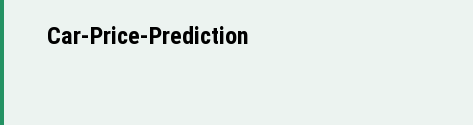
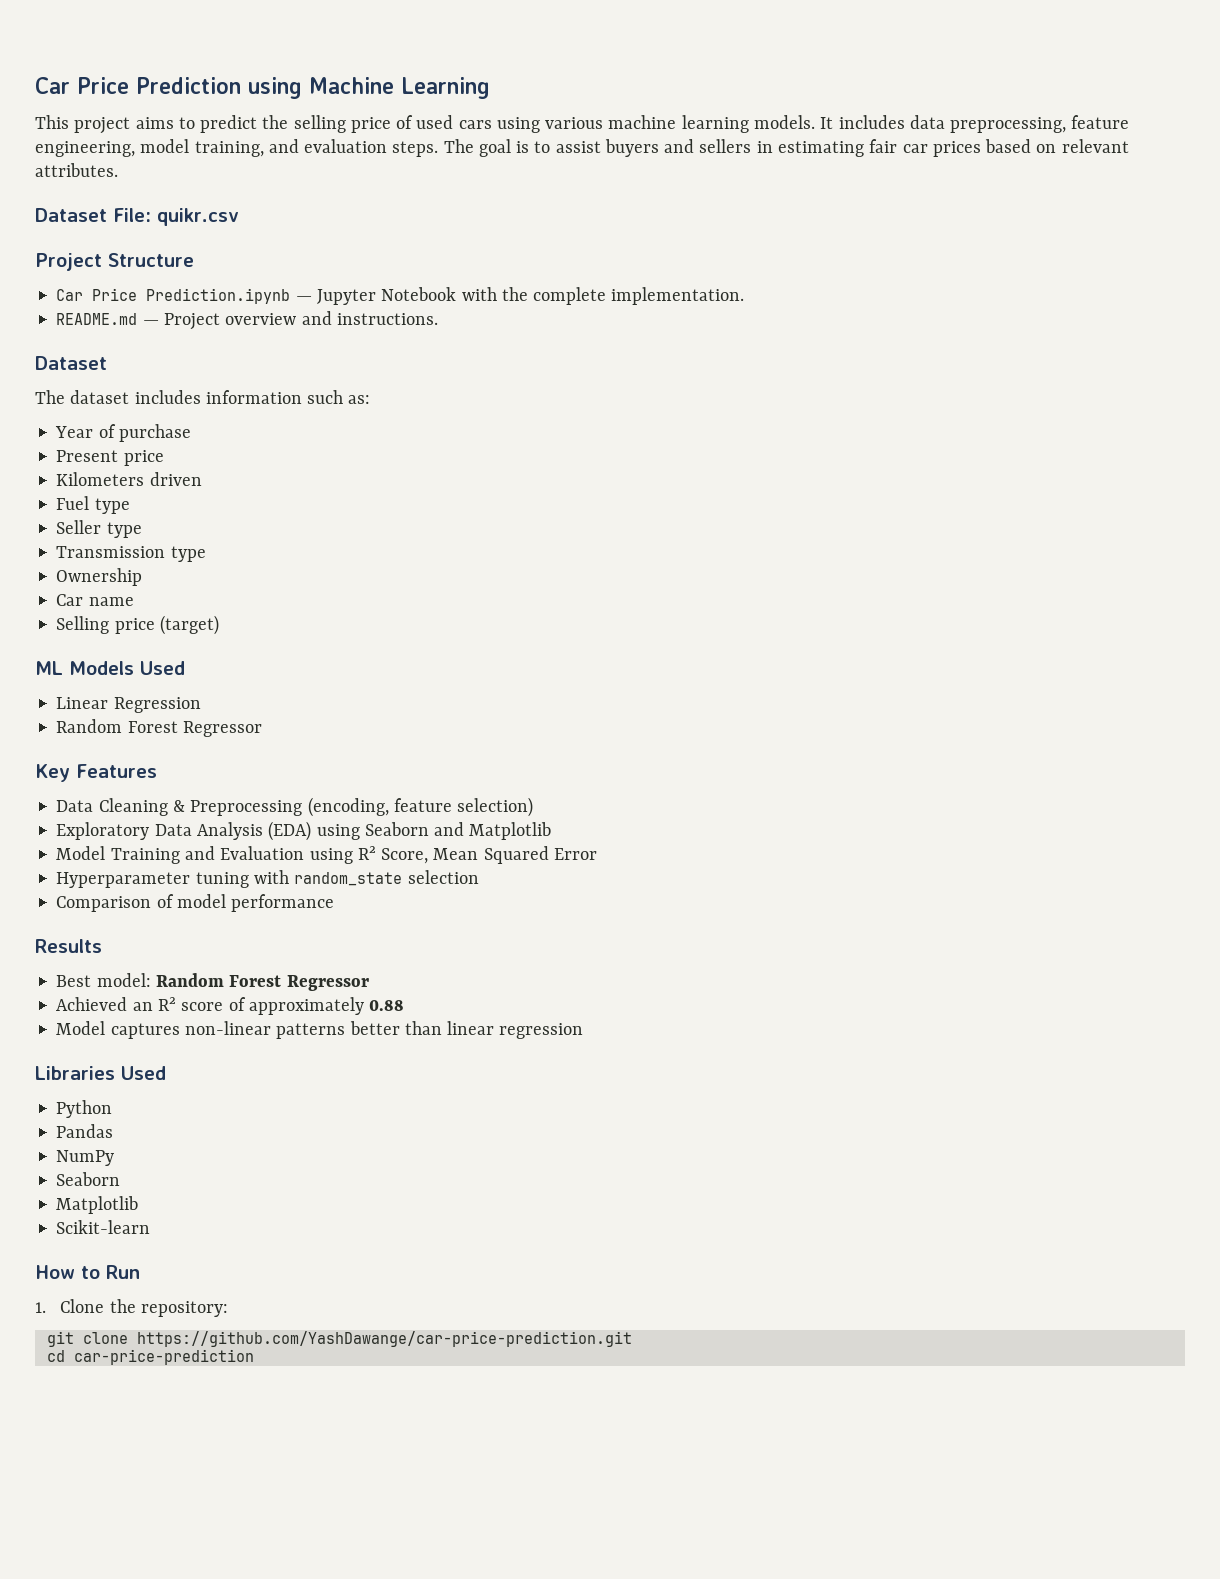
- Car-Price-Prediction
+ Car Price Prediction using Machine Learning
+ This project aims to predict the selling price of used cars using various machine learning models. It includes data preprocessing, feature engineering, model training, and evaluation steps. The goal is to assist buyers and sellers in estimating fair car prices based on relevant attributes.
+ Dataset File: quikr.csv
+ Project Structure
+ Car Price Prediction.ipynb — Jupyter Notebook with the complete implementation.
+ README.md — Project overview and instructions.
+ Dataset
+ The dataset includes information such as:
+ Year of purchase
+ Present price
+ Kilometers driven
+ Fuel type
+ Seller type
+ Transmission type
+ Ownership
+ Car name
+ Selling price (target)
+ ML Models Used
+ Linear Regression
+ Random Forest Regressor
+ Key Features
+ Data Cleaning & Preprocessing (encoding, feature selection)
+ Exploratory Data Analysis (EDA) using Seaborn and Matplotlib
+ Model Training and Evaluation using R² Score, Mean Squared Error
+ Hyperparameter tuning with random_state selection
+ Comparison of model performance
+ Results
+ Best model: Random Forest Regressor
+ Achieved an R² score of approximately 0.88
+ Model captures non-linear patterns better than linear regression
+ Libraries Used
+ Python
+ Pandas
+ NumPy
+ Seaborn
+ Matplotlib
+ Scikit-learn
+ How to Run
+ 1. Clone the repository:
+ git clone https://github.com/YashDawange/car-price-prediction.git
+ cd car-price-prediction

